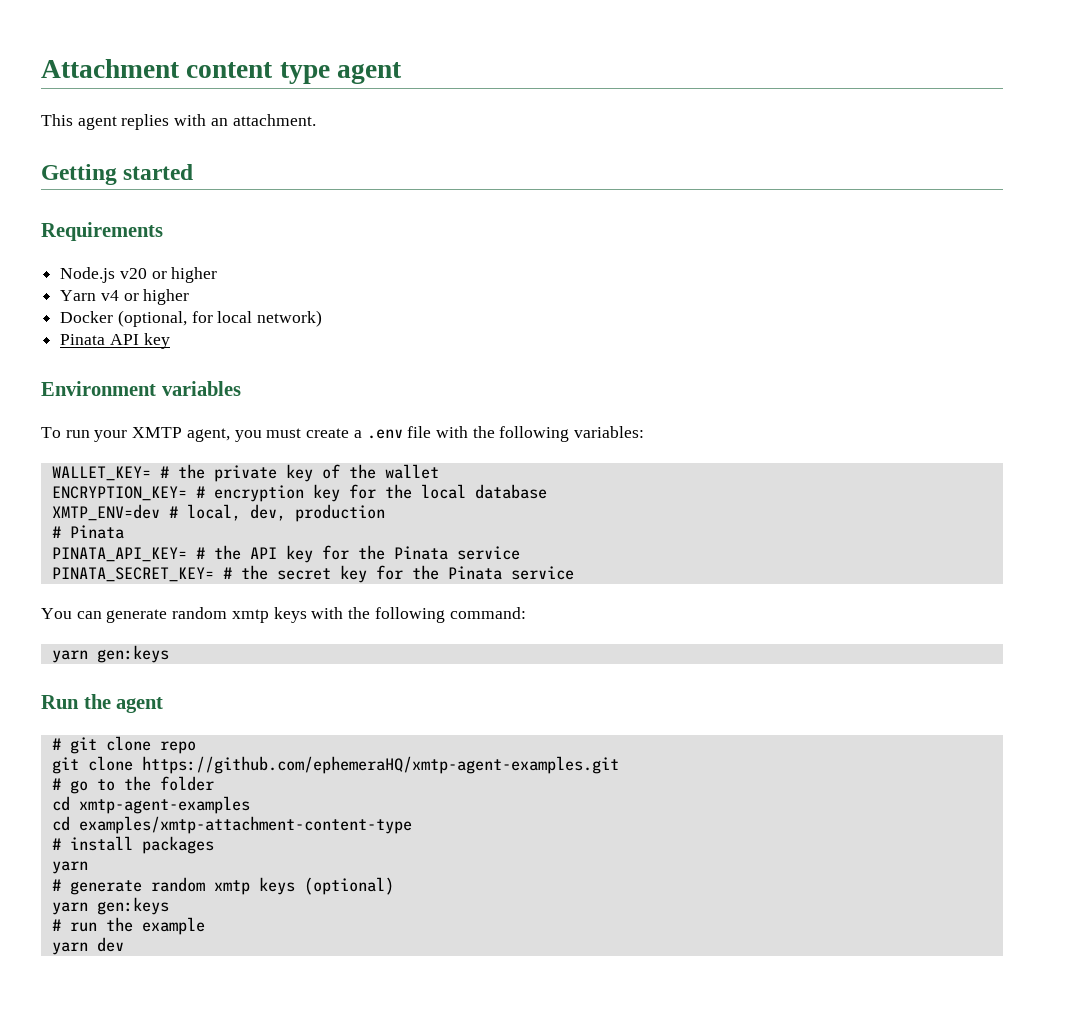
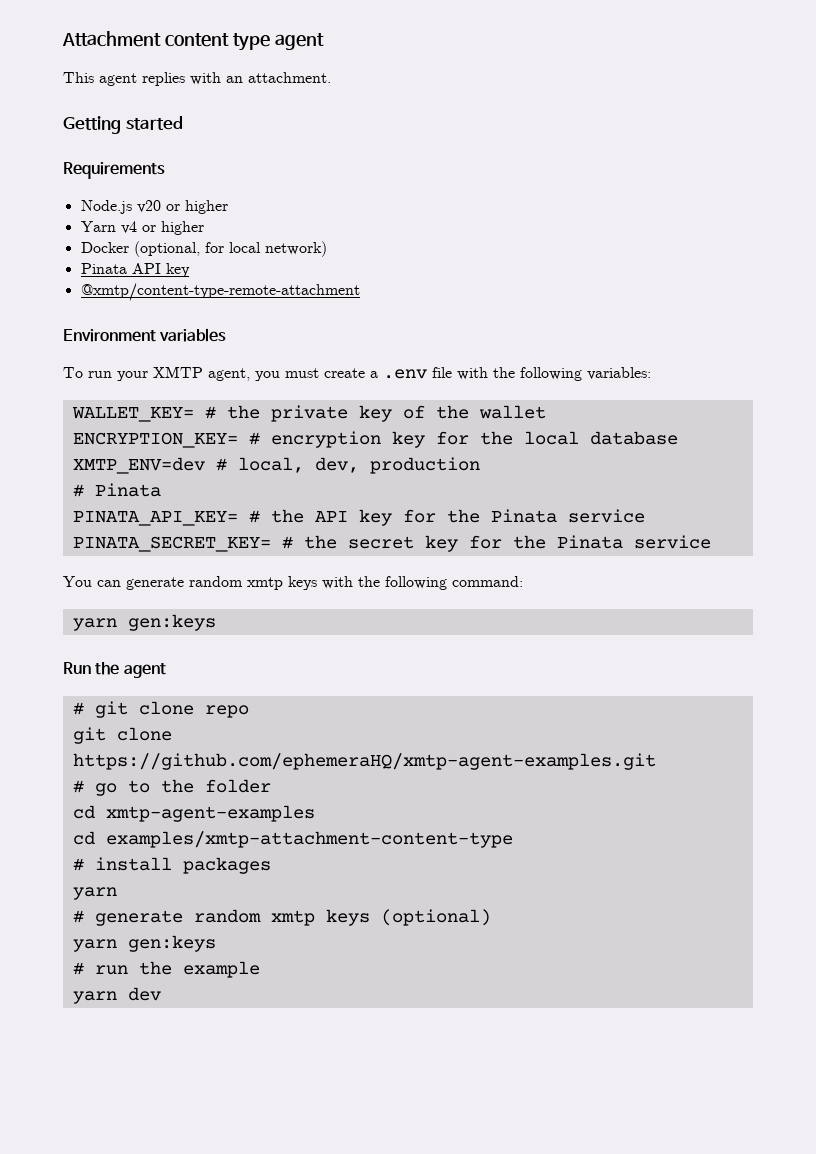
+ @xmtp/content-type-remote-attachment

